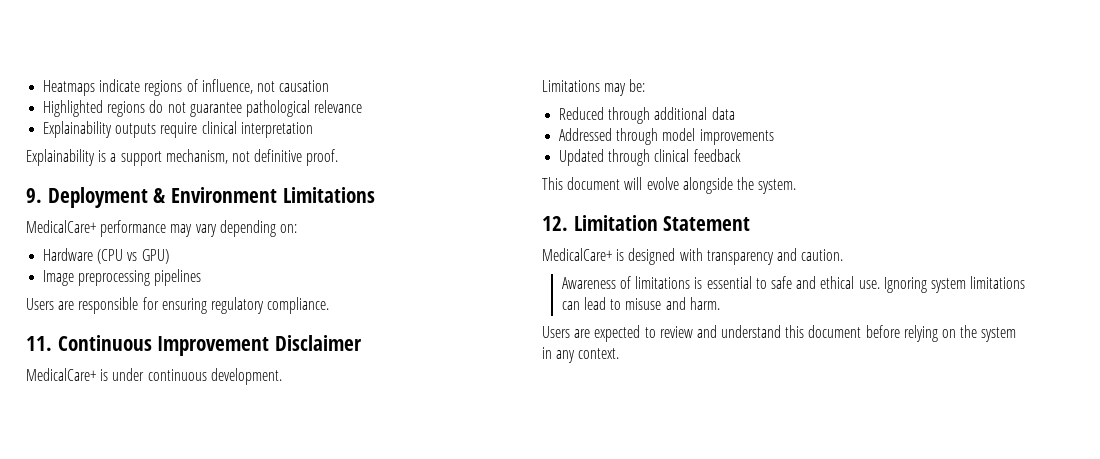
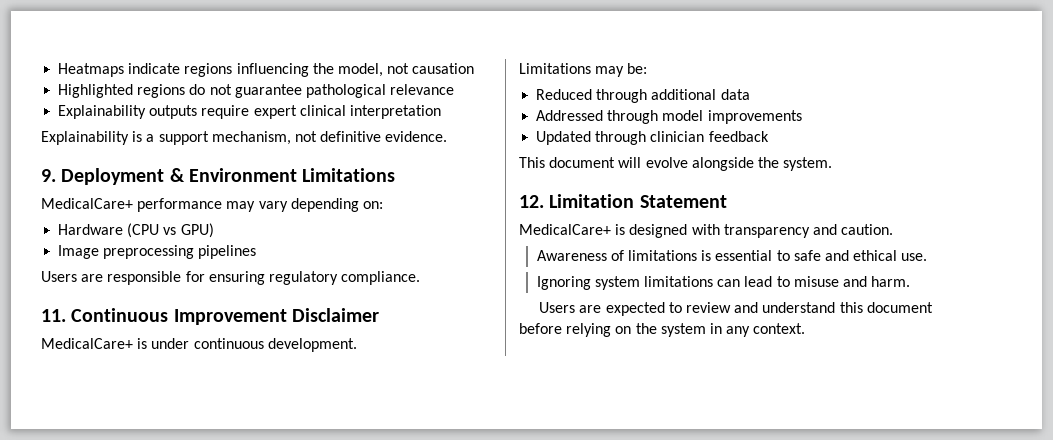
- Heatmaps indicate regions of influence, not causation
+ Heatmaps indicate regions influencing the model, not causation
- Explainability outputs require clinical interpretation
+ Explainability outputs require expert clinical interpretation
- Explainability is a support mechanism, not definitive proof.
+ Explainability is a support mechanism, not definitive evidence.
- Updated through clinical feedback
+ Updated through clinician feedback
- Awareness of limitations is essential to safe and ethical use. Ignoring system limitations can lead to misuse and harm.
+ Awareness of limitations is essential to safe and ethical use.
+ Ignoring system limitations can lead to misuse and harm.

